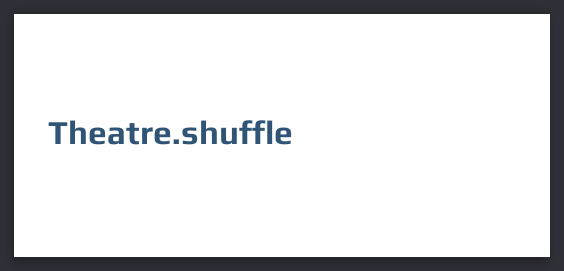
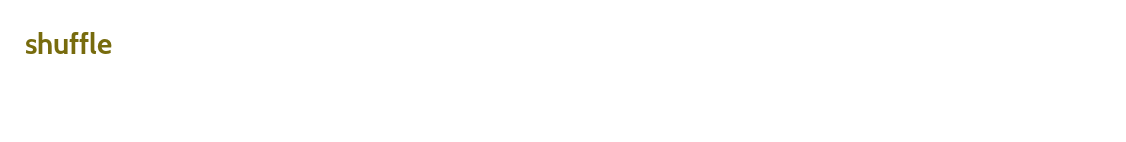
- Theatre.shuffle
+ shuffle

